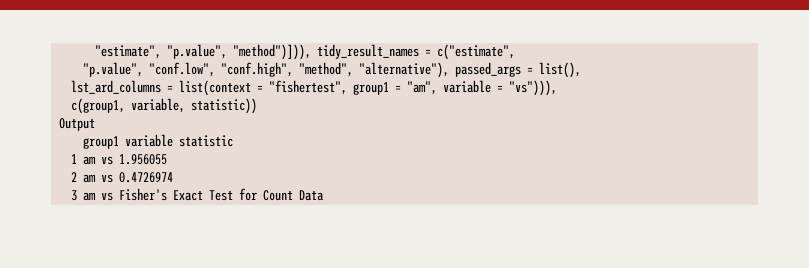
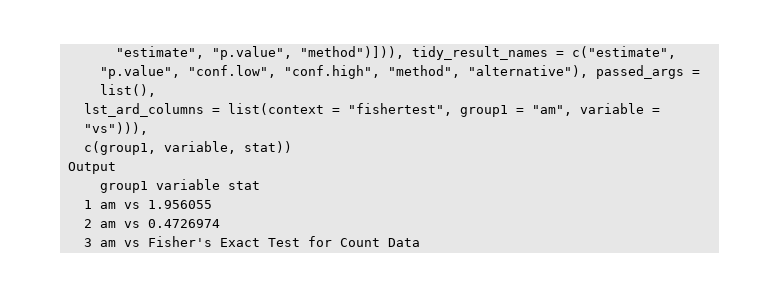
- c(group1, variable, statistic))
+ c(group1, variable, stat))
- group1 variable statistic
+ group1 variable stat

